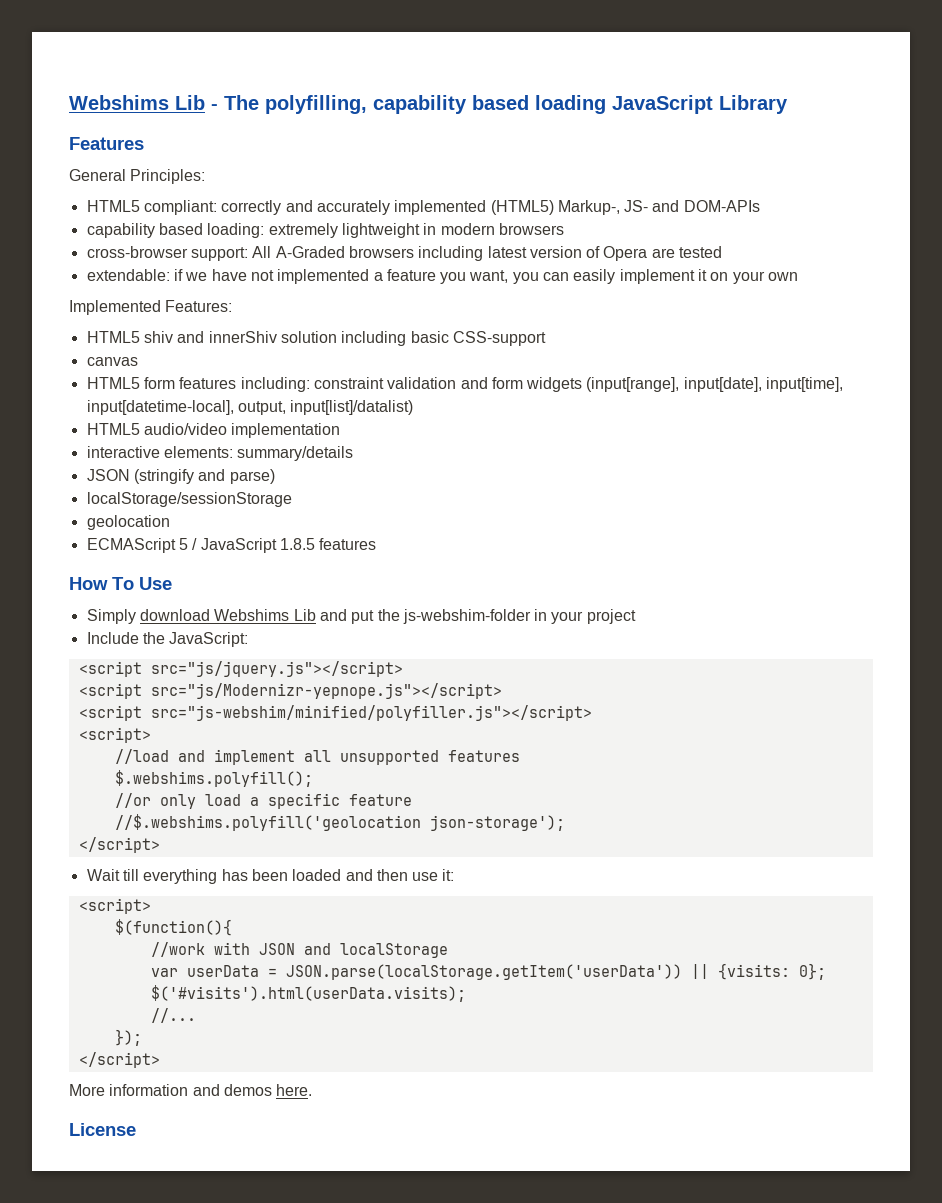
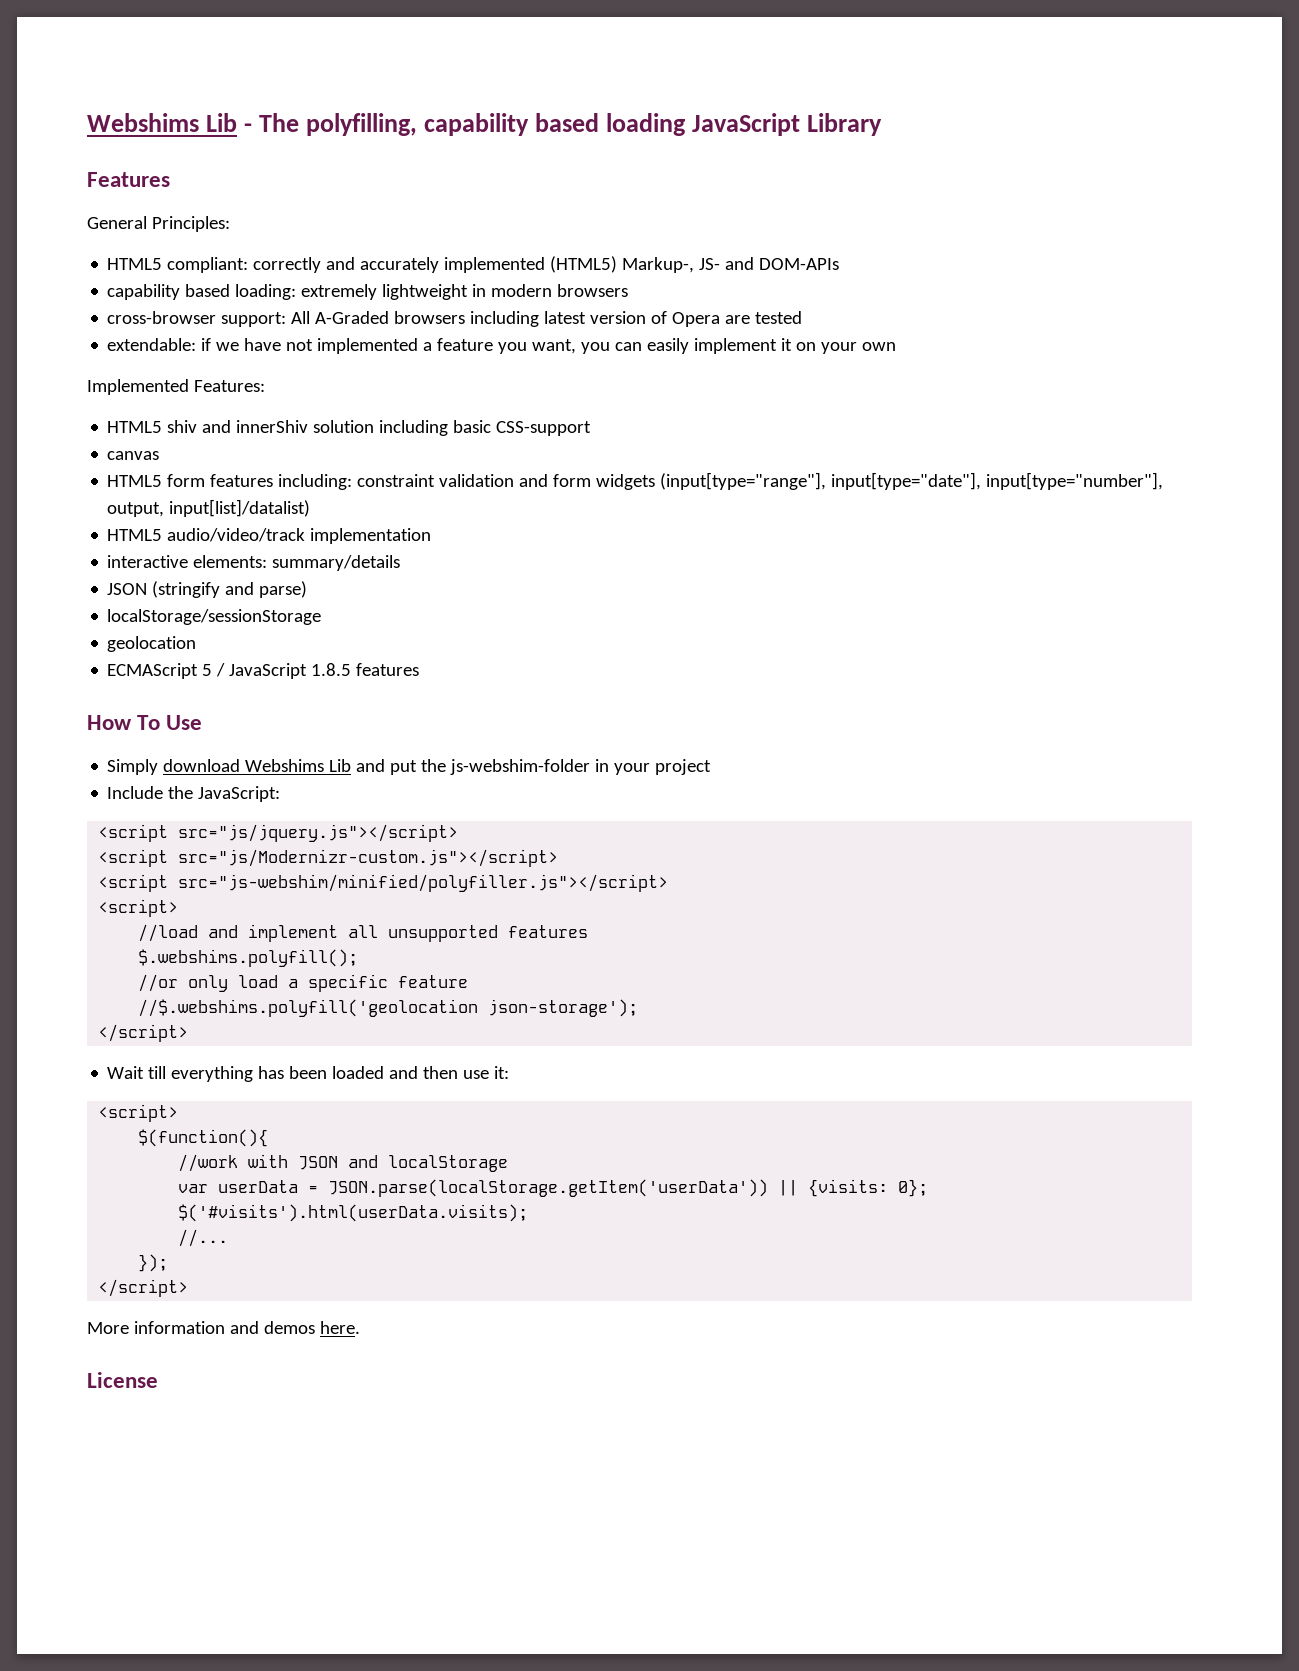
- HTML5 form features including: constraint validation and form widgets (input[range], input[date], input[time], input[datetime-local], output, input[list]/datalist)
+ HTML5 form features including: constraint validation and form widgets (input[type="range"], input[type="date"], input[type="number"], output, input[list]/datalist)
- HTML5 audio/video implementation
+ HTML5 audio/video/track implementation
- <script src="js/Modernizr-yepnope.js"></script>
+ <script src="js/Modernizr-custom.js"></script>

